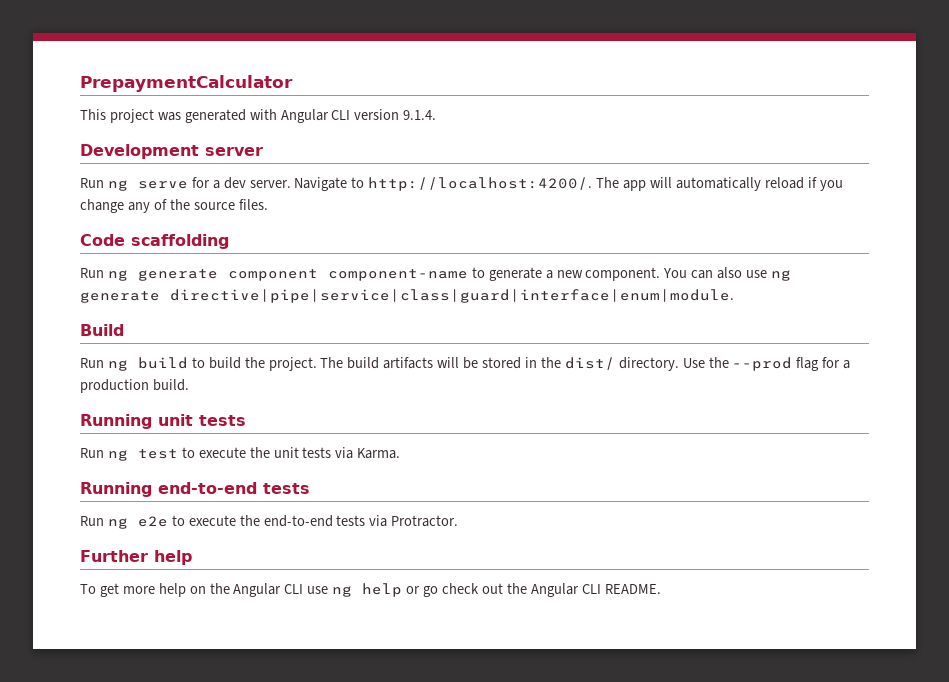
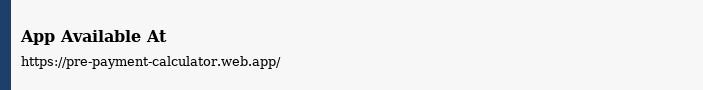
- PrepaymentCalculator
- This project was generated with Angular CLI version 9.1.4.
- Development server
- Run ng serve for a dev server. Navigate to http://localhost:4200/. The app will automatically reload if you change any of the source files.
- Code scaffolding
- Run ng generate component component-name to generate a new component. You can also use ng generate directive|pipe|service|class|guard|interface|enum|module.
- Build
- Run ng build to build the project. The build artifacts will be stored in the dist/ directory. Use the --prod flag for a production build.
- Running unit tests
- Run ng test to execute the unit tests via Karma.
- Running end-to-end tests
- Run ng e2e to execute the end-to-end tests via Protractor.
- Further help
- To get more help on the Angular CLI use ng help or go check out the Angular CLI README.
+ App Available At
+ https://pre-payment-calculator.web.app/

